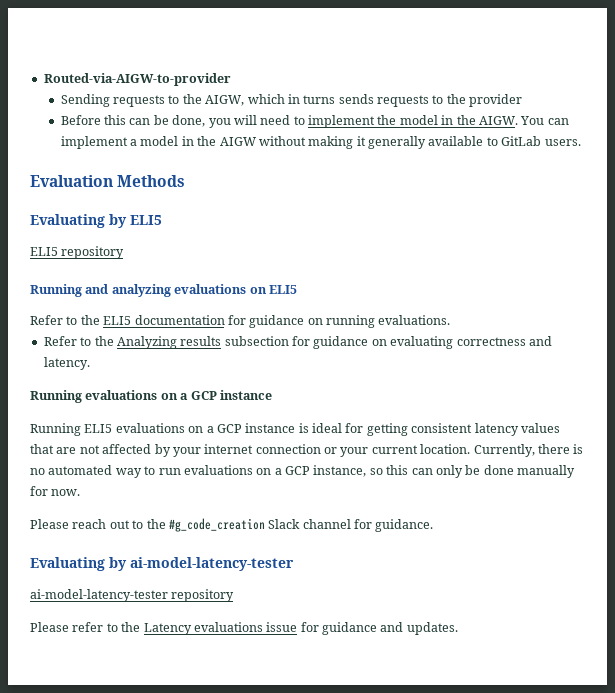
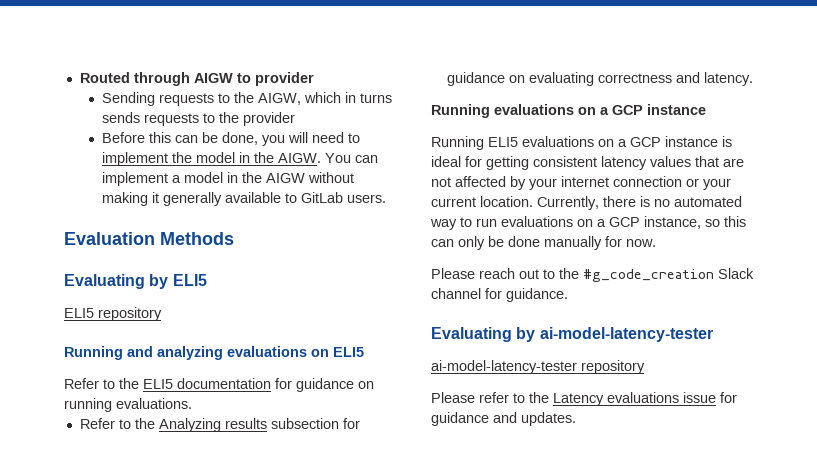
- Routed-via-AIGW-to-provider
+ Routed through AIGW to provider

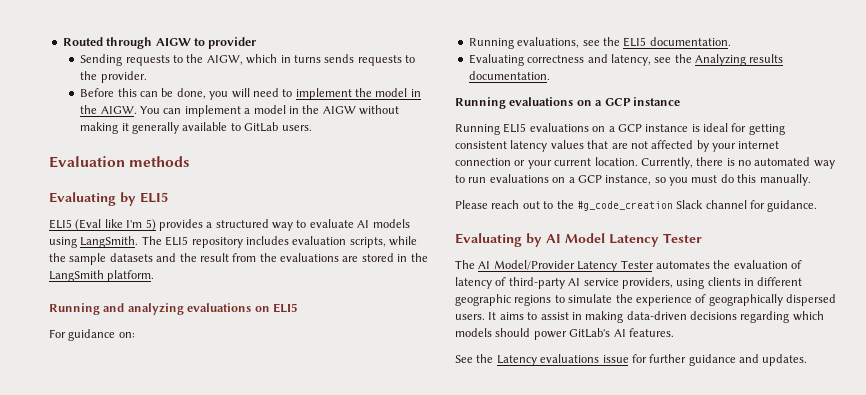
- Sending requests to the AIGW, which in turns sends requests to the provider
+ Sending requests to the AIGW, which in turns sends requests to the provider.
- Evaluation Methods
+ Evaluation methods
- ELI5 repository
+ ELI5 (Eval like I'm 5) provides a structured way to evaluate AI models using LangSmith. The ELI5 repository includes evaluation scripts, while the sample datasets and the result from the evaluations are stored in the LangSmith platform.
- Refer to the ELI5 documentation for guidance on running evaluations.
- Refer to the Analyzing results subsection for guidance on evaluating correctness and latency.
+ For guidance on:
+ Running evaluations, see the ELI5 documentation.
+ Evaluating correctness and latency, see the Analyzing results documentation.
- Currently, there is no automated way to run evaluations on a GCP instance, so this can only be done manually for now.
+ Currently, there is no automated way to run evaluations on a GCP instance, so you must do this manually.
- Evaluating by ai-model-latency-tester
- ai-model-latency-tester repository
- Please refer to the Latency evaluations issue for guidance and updates.
+ Evaluating by AI Model Latency Tester
+ The AI Model/Provider Latency Tester automates the evaluation of latency of third-party AI service providers, using clients in different geographic regions to simulate the experience of geographically dispersed users. It aims to assist in making data-driven decisions regarding which models should power GitLab's AI features.
+ See the Latency evaluations issue for further guidance and updates.

